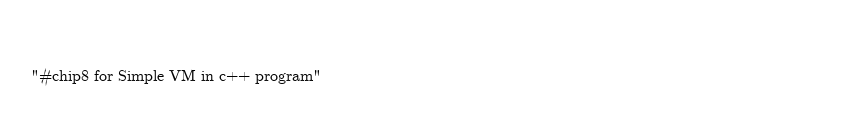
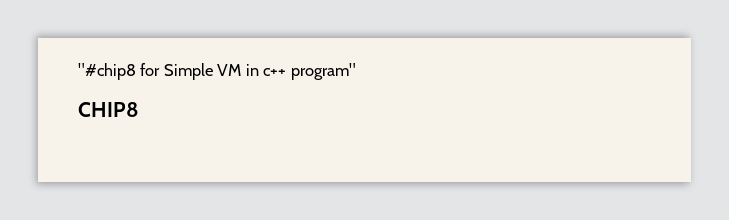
+ CHIP8

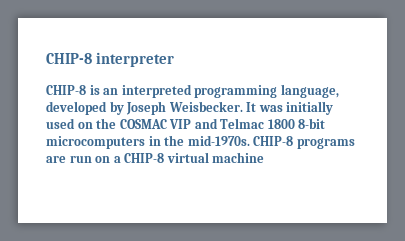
- "#chip8 for Simple VM in c++ program"
- CHIP8
+ CHIP-8 interpreter
+ CHIP-8 is an interpreted programming language, developed by Joseph Weisbecker. It was initially used on the COSMAC VIP and Telmac 1800 8-bit microcomputers in the mid-1970s. CHIP-8 programs are run on a CHIP-8 virtual machine

